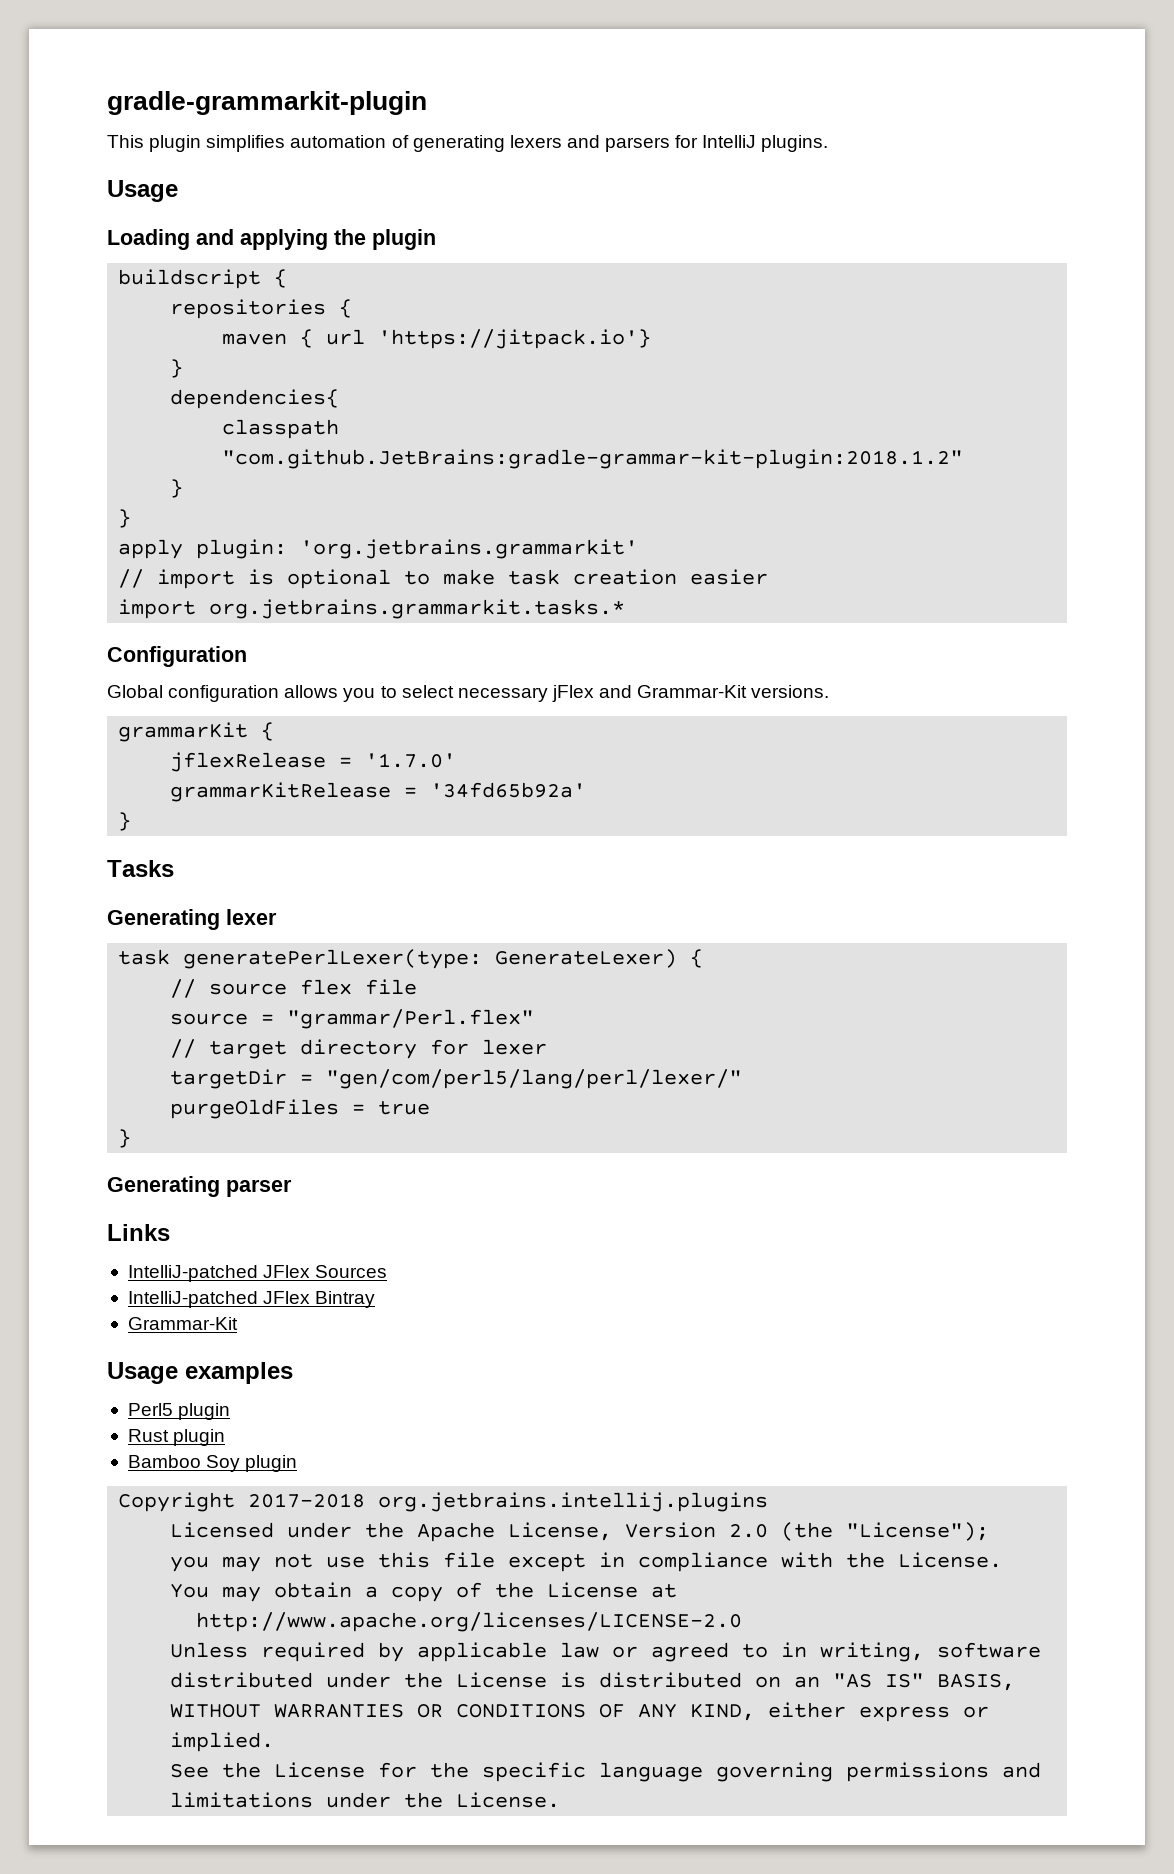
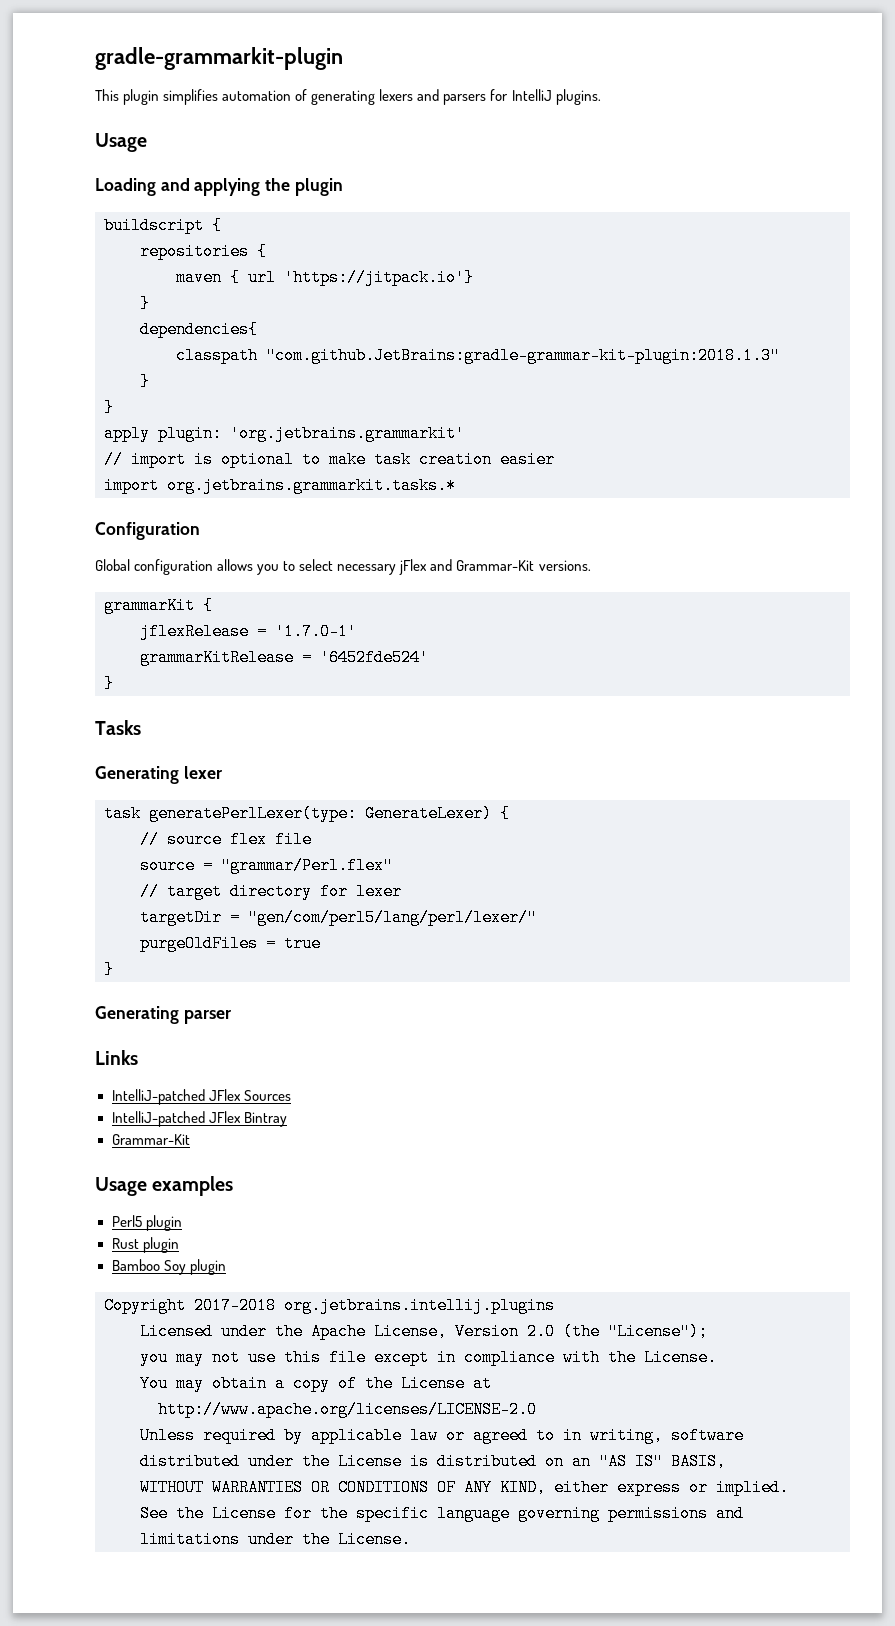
- classpath "com.github.JetBrains:gradle-grammar-kit-plugin:2018.1.2"
+ classpath "com.github.JetBrains:gradle-grammar-kit-plugin:2018.1.3"
- jflexRelease = '1.7.0'
+ jflexRelease = '1.7.0-1'
- grammarKitRelease = '34fd65b92a'
+ grammarKitRelease = '6452fde524'

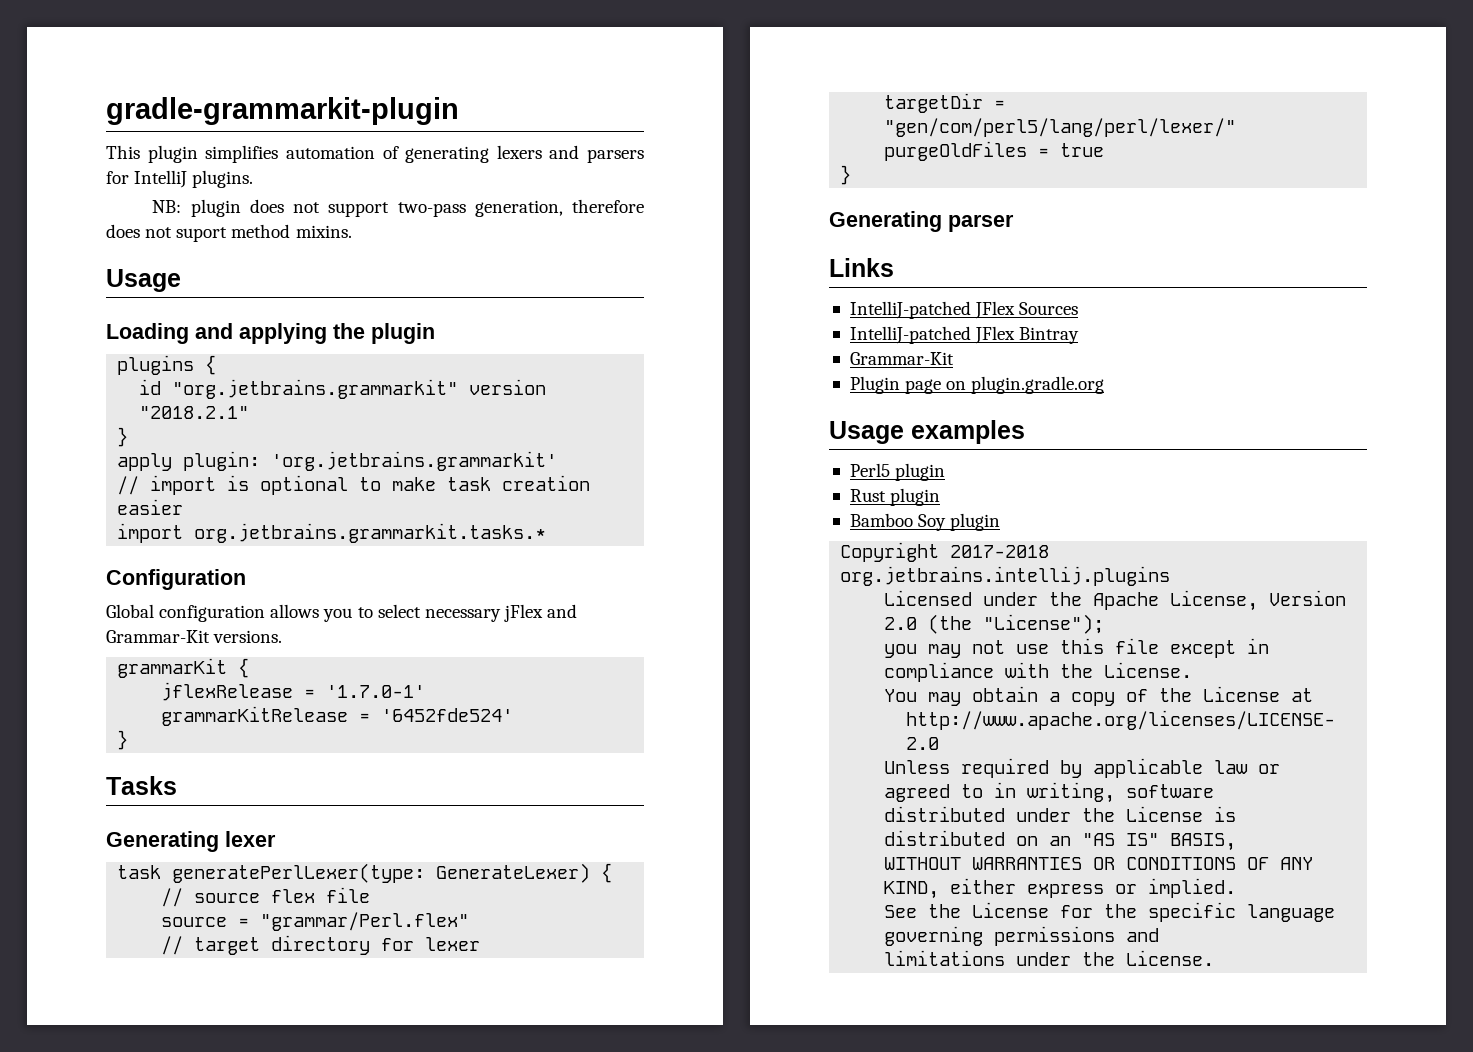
+ NB: plugin does not support two-pass generation, therefore does not suport method mixins.
- buildscript {
- repositories {
- maven { url 'https://jitpack.io'}
- }
- dependencies{
- classpath "com.github.JetBrains:gradle-grammar-kit-plugin:2018.1.3"
- }
+ plugins {
+ id "org.jetbrains.grammarkit" version "2018.2.1"
+ Plugin page on plugin.gradle.org

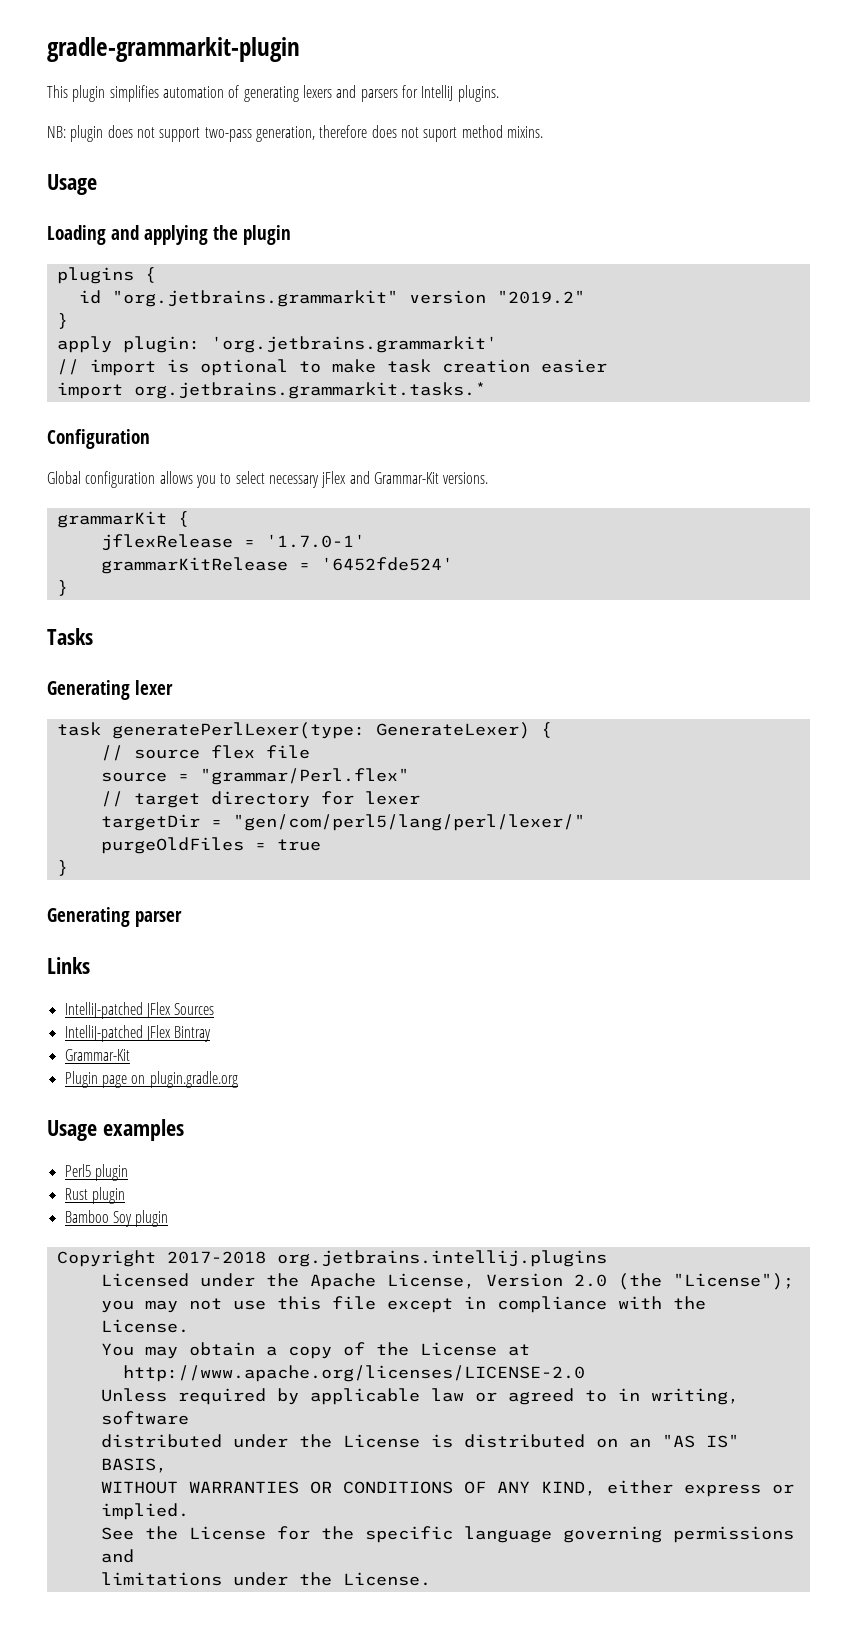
- id "org.jetbrains.grammarkit" version "2018.2.1"
+ id "org.jetbrains.grammarkit" version "2019.2"

